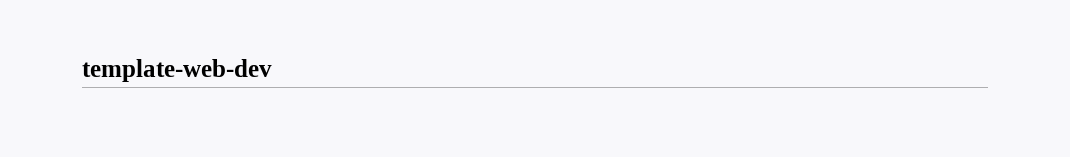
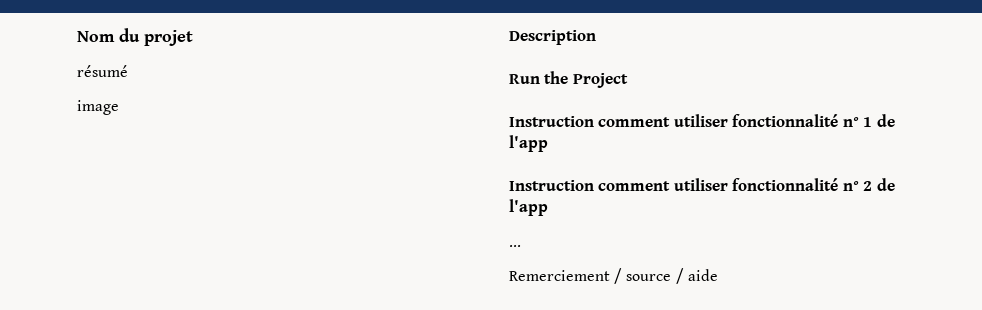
- template-web-dev
+ Nom du projet
+ résumé
+ image
+ Description
+ Run the Project
+ Instruction comment utiliser fonctionnalité n° 1 de l'app
+ Instruction comment utiliser fonctionnalité n° 2 de l'app
+ ...
+ Remerciement / source / aide

